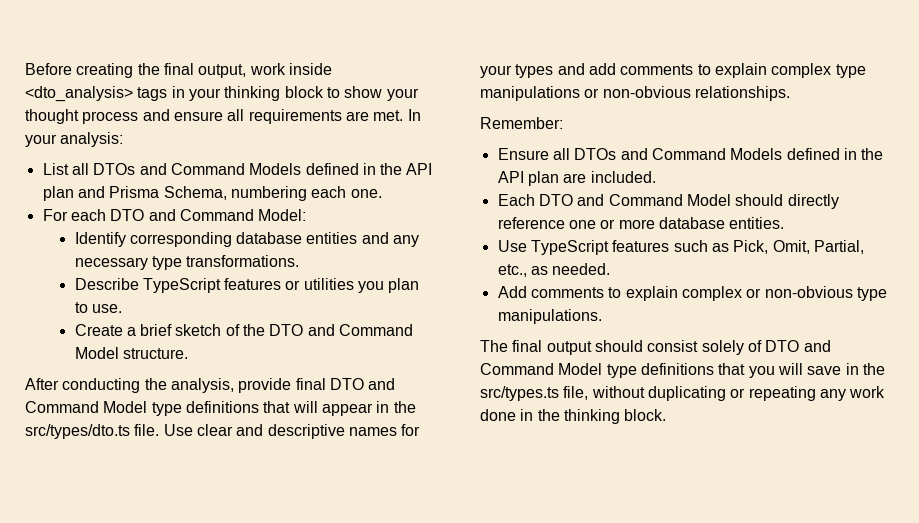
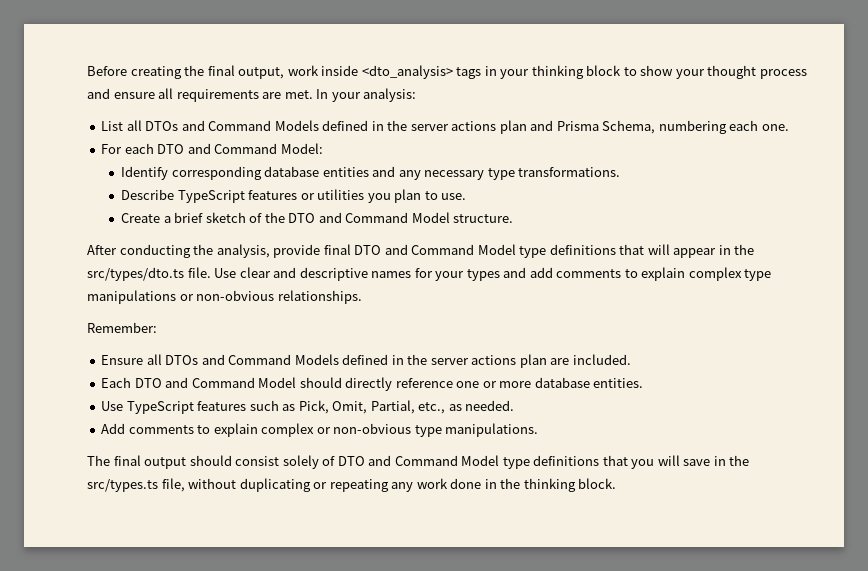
- List all DTOs and Command Models defined in the API plan and Prisma Schema, numbering each one.
+ List all DTOs and Command Models defined in the server actions plan and Prisma Schema, numbering each one.
- Ensure all DTOs and Command Models defined in the API plan are included.
+ Ensure all DTOs and Command Models defined in the server actions plan are included.

